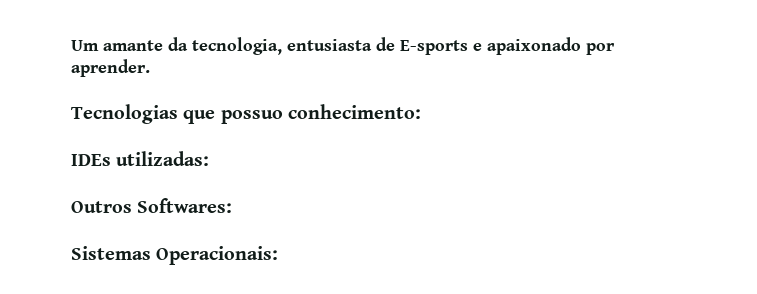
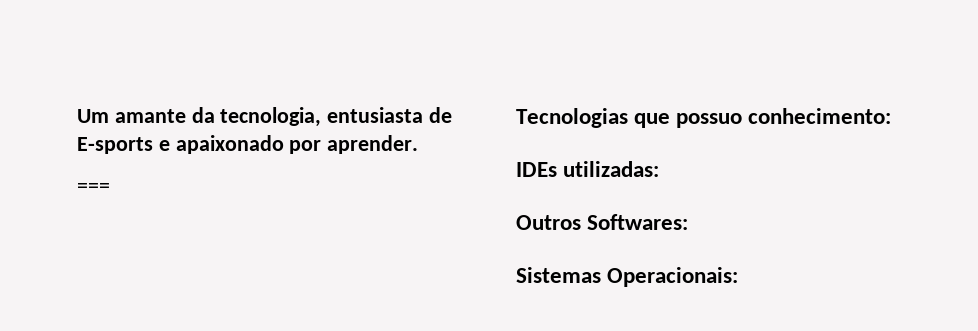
+ ===

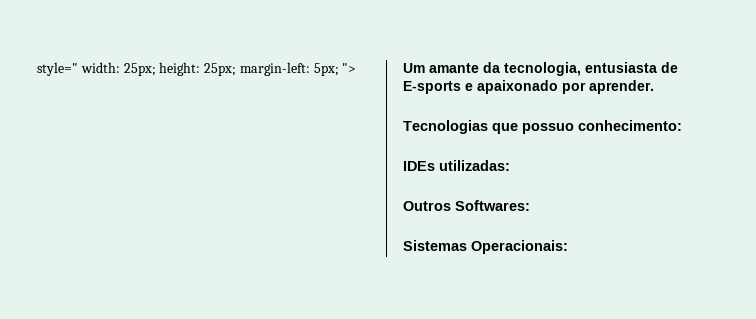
+ style=" width: 25px; height: 25px; margin-left: 5px; ">
- ===

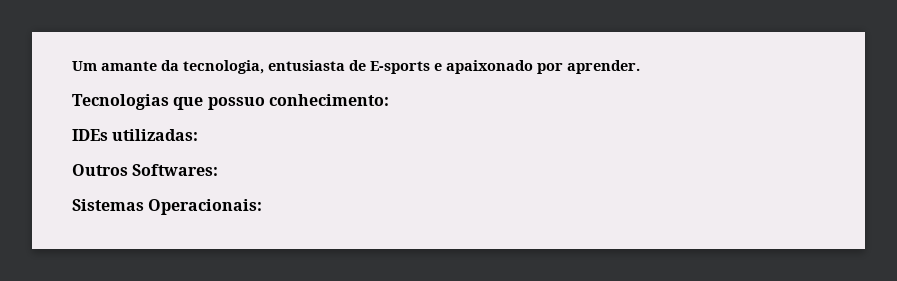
- style=" width: 25px; height: 25px; margin-left: 5px; ">

